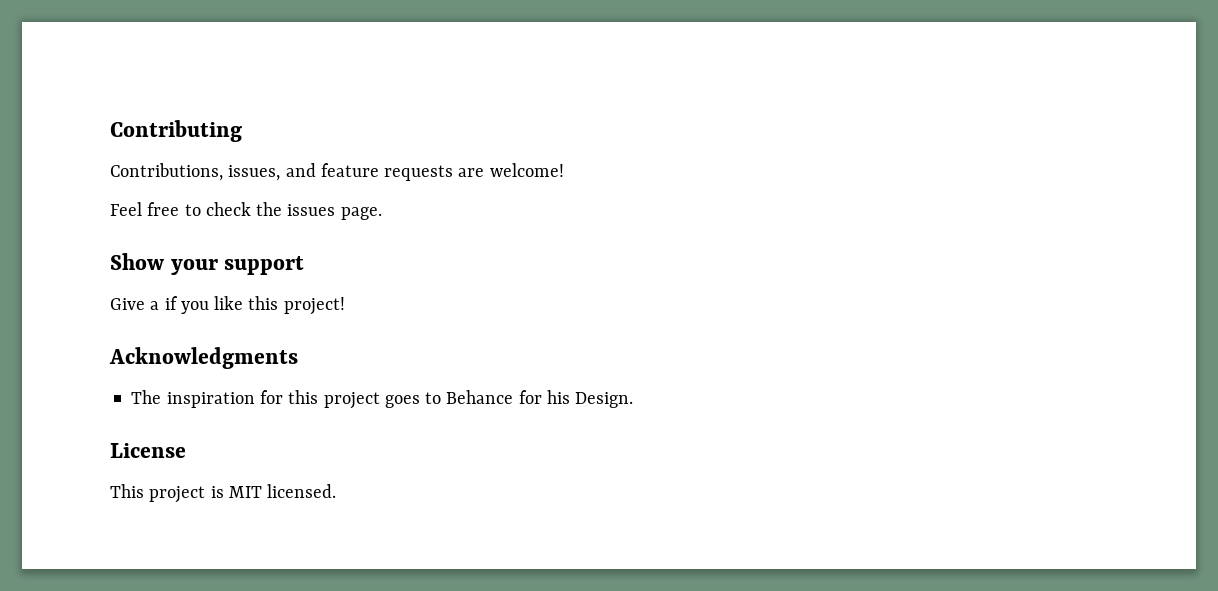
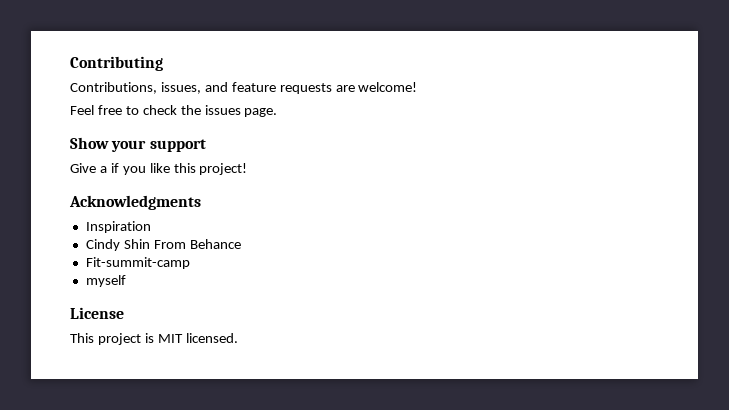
- The inspiration for this project goes to Behance for his Design.
+ Inspiration
+ Cindy Shin From Behance
+ Fit-summit-camp
+ myself

